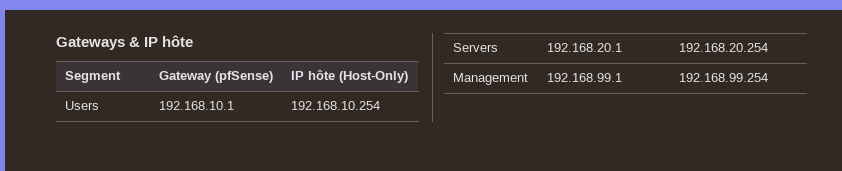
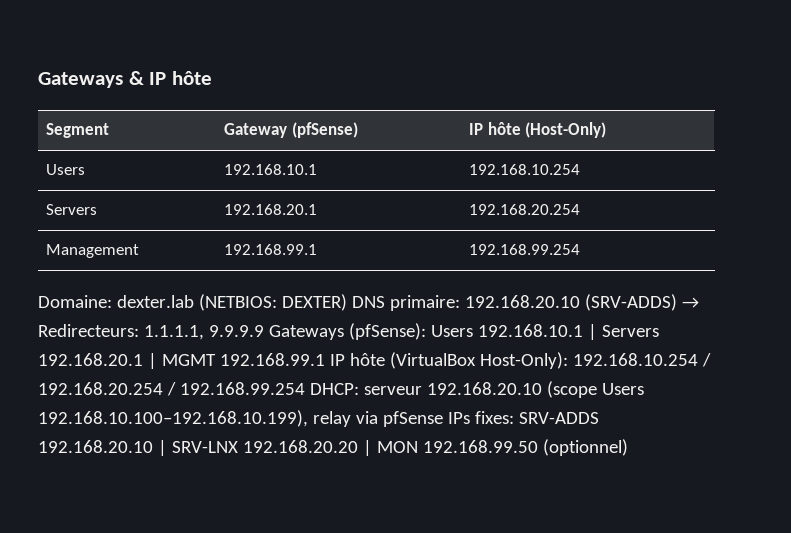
+ Domaine: dexter.lab (NETBIOS: DEXTER) DNS primaire: 192.168.20.10 (SRV-ADDS) → Redirecteurs: 1.1.1.1, 9.9.9.9 Gateways (pfSense): Users 192.168.10.1 | Servers 192.168.20.1 | MGMT 192.168.99.1 IP hôte (VirtualBox Host-Only): 192.168.10.254 / 192.168.20.254 / 192.168.99.254 DHCP: serveur 192.168.20.10 (scope Users 192.168.10.100–192.168.10.199), relay via pfSense IPs fixes: SRV-ADDS 192.168.20.10 | SRV-LNX 192.168.20.20 | MON 192.168.99.50 (optionnel)

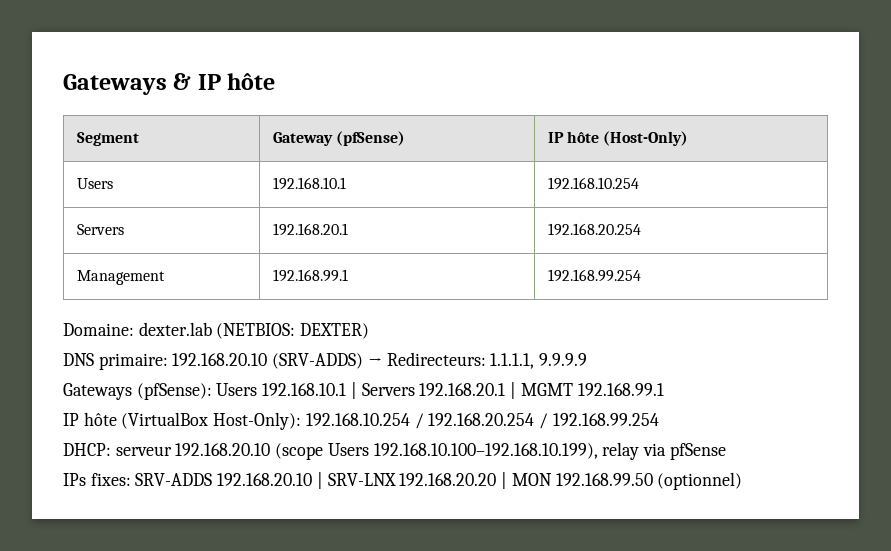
- Domaine: dexter.lab (NETBIOS: DEXTER) DNS primaire: 192.168.20.10 (SRV-ADDS) → Redirecteurs: 1.1.1.1, 9.9.9.9 Gateways (pfSense): Users 192.168.10.1 | Servers 192.168.20.1 | MGMT 192.168.99.1 IP hôte (VirtualBox Host-Only): 192.168.10.254 / 192.168.20.254 / 192.168.99.254 DHCP: serveur 192.168.20.10 (scope Users 192.168.10.100–192.168.10.199), relay via pfSense IPs fixes: SRV-ADDS 192.168.20.10 | SRV-LNX 192.168.20.20 | MON 192.168.99.50 (optionnel)
+ Domaine: dexter.lab (NETBIOS: DEXTER)
+ DNS primaire: 192.168.20.10 (SRV-ADDS) → Redirecteurs: 1.1.1.1, 9.9.9.9
+ Gateways (pfSense): Users 192.168.10.1 | Servers 192.168.20.1 | MGMT 192.168.99.1
+ IP hôte (VirtualBox Host-Only): 192.168.10.254 / 192.168.20.254 / 192.168.99.254
+ DHCP: serveur 192.168.20.10 (scope Users 192.168.10.100–192.168.10.199), relay via pfSense
+ IPs fixes: SRV-ADDS 192.168.20.10 | SRV-LNX 192.168.20.20 | MON 192.168.99.50 (optionnel)

